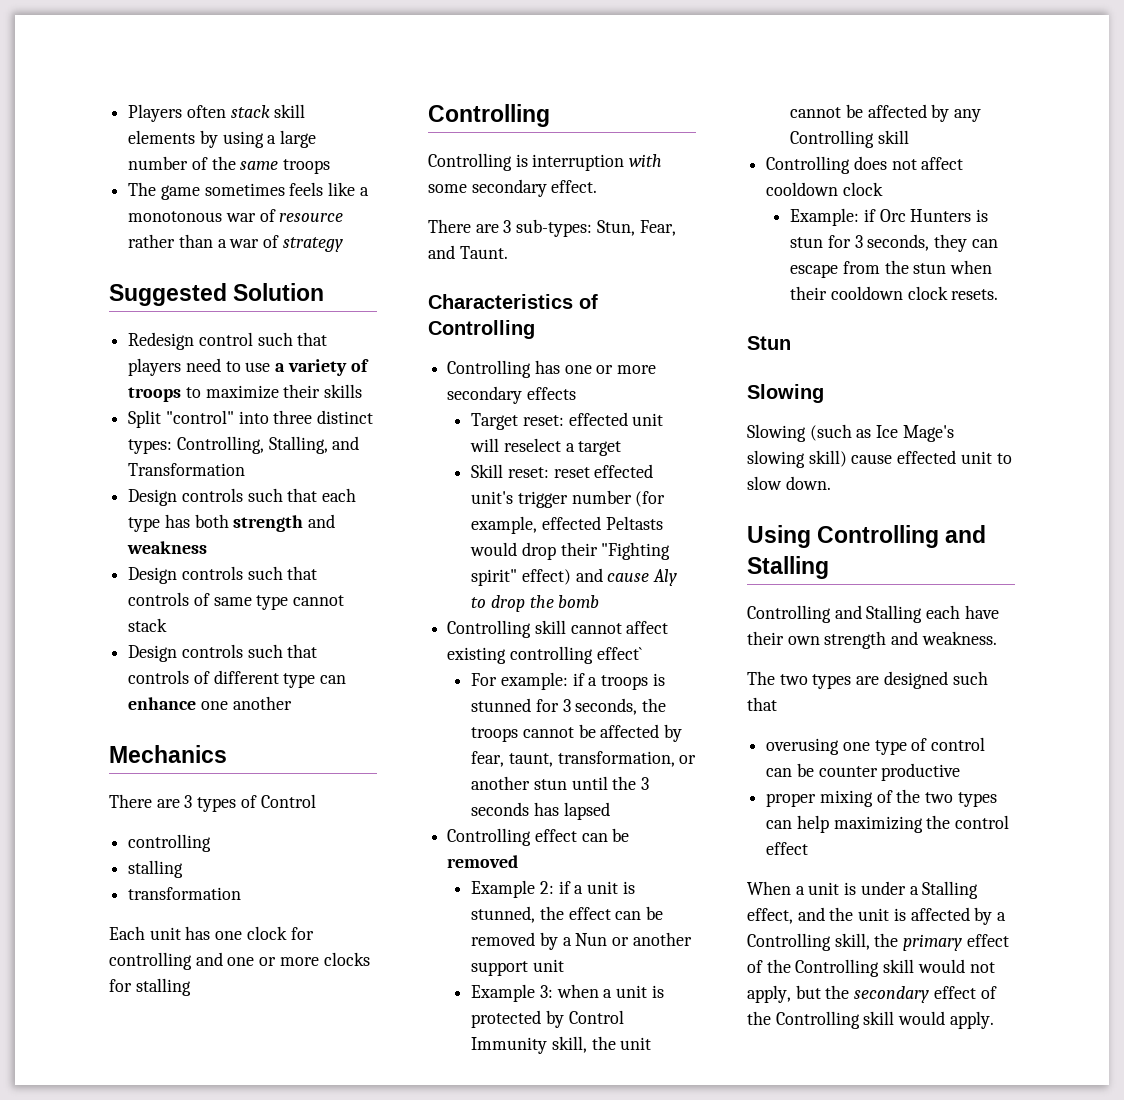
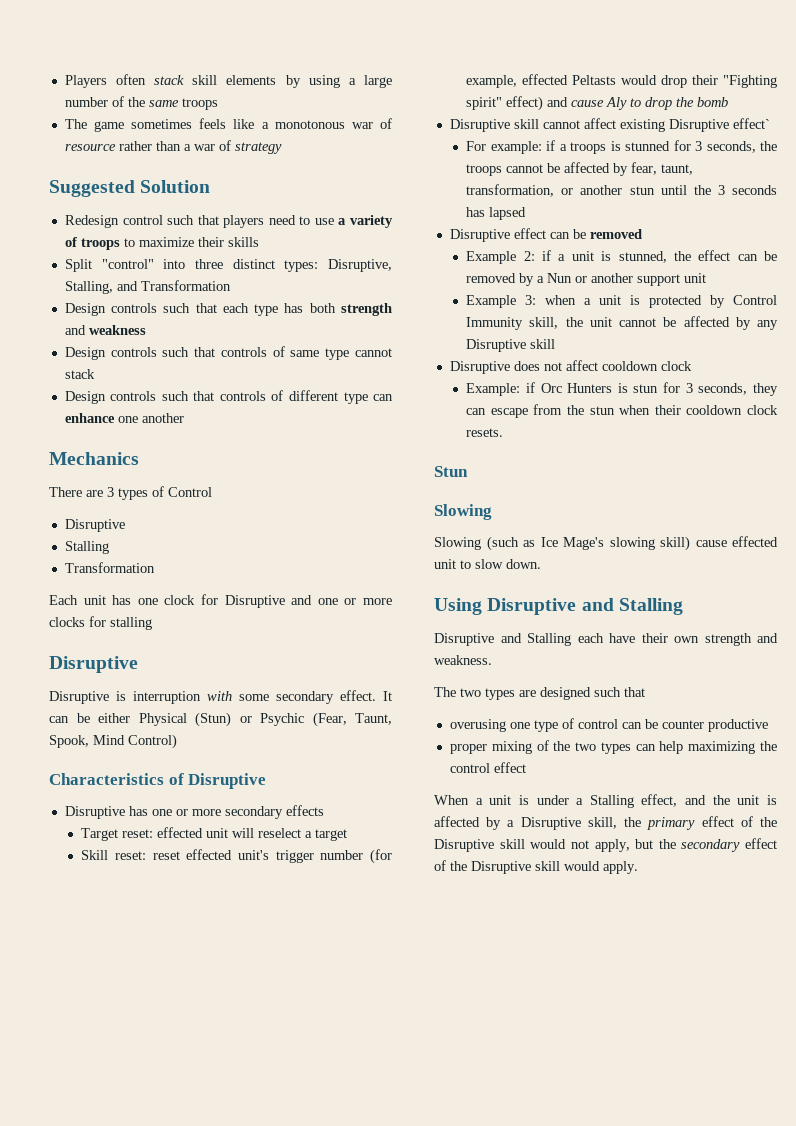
- Split "control" into three distinct types: Controlling, Stalling, and Transformation
+ Split "control" into three distinct types: Disruptive, Stalling, and Transformation
  There are 3 types of Control
- controlling
- stalling
- transformation
+ Disruptive
+ Stalling
+ Transformation
- Each unit has one clock for controlling and one or more clocks for stalling
- Controlling
- Controlling is interruption with some secondary effect.
- There are 3 sub-types: Stun, Fear, and Taunt.
+ Each unit has one clock for Disruptive and one or more clocks for stalling
+ Disruptive
+ Disruptive is interruption with some secondary effect. It can be either Physical (Stun) or Psychic (Fear, Taunt, Spook, Mind Control)
- Characteristics of Controlling
- Controlling has one or more secondary effects
+ Characteristics of Disruptive
+ Disruptive has one or more secondary effects
- Controlling skill cannot affect existing controlling effect`
+ Disruptive skill cannot affect existing Disruptive effect`
- Controlling effect can be removed
+ Disruptive effect can be removed
- Example 3: when a unit is protected by Control Immunity skill, the unit cannot be affected by any Controlling skill
+ Example 3: when a unit is protected by Control Immunity skill, the unit cannot be affected by any Disruptive skill
- Controlling does not affect cooldown clock
+ Disruptive does not affect cooldown clock
- Using Controlling and Stalling
+ Using Disruptive and Stalling
- Controlling and Stalling each have their own strength and weakness.
+ Disruptive and Stalling each have their own strength and weakness.
- When a unit is under a Stalling effect, and the unit is affected by a Controlling skill, the primary effect of the Controlling skill would not apply, but the secondary effect of the Controlling skill would apply.
+ When a unit is under a Stalling effect, and the unit is affected by a Disruptive skill, the primary effect of the Disruptive skill would not apply, but the secondary effect of the Disruptive skill would apply.

